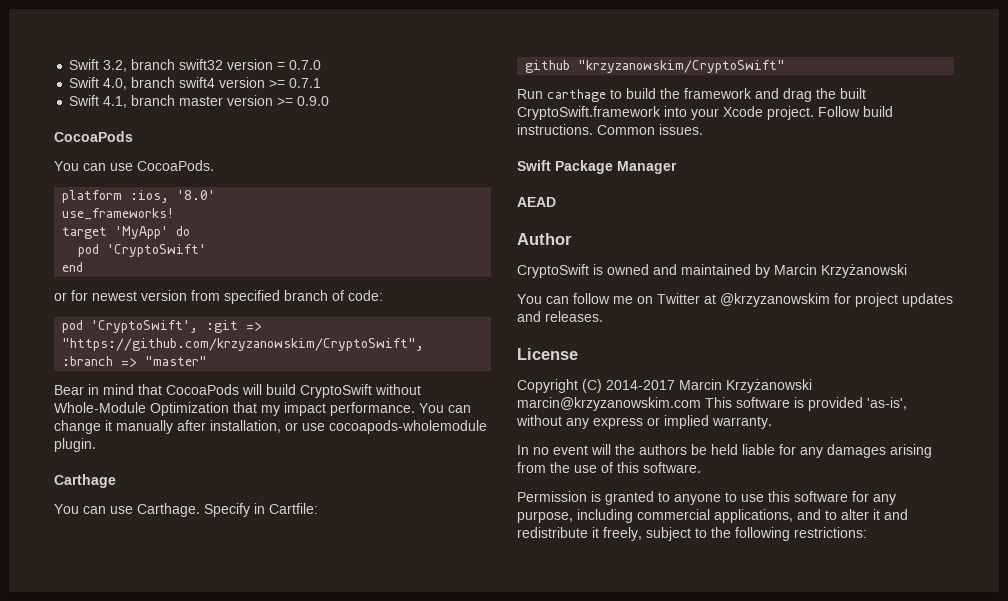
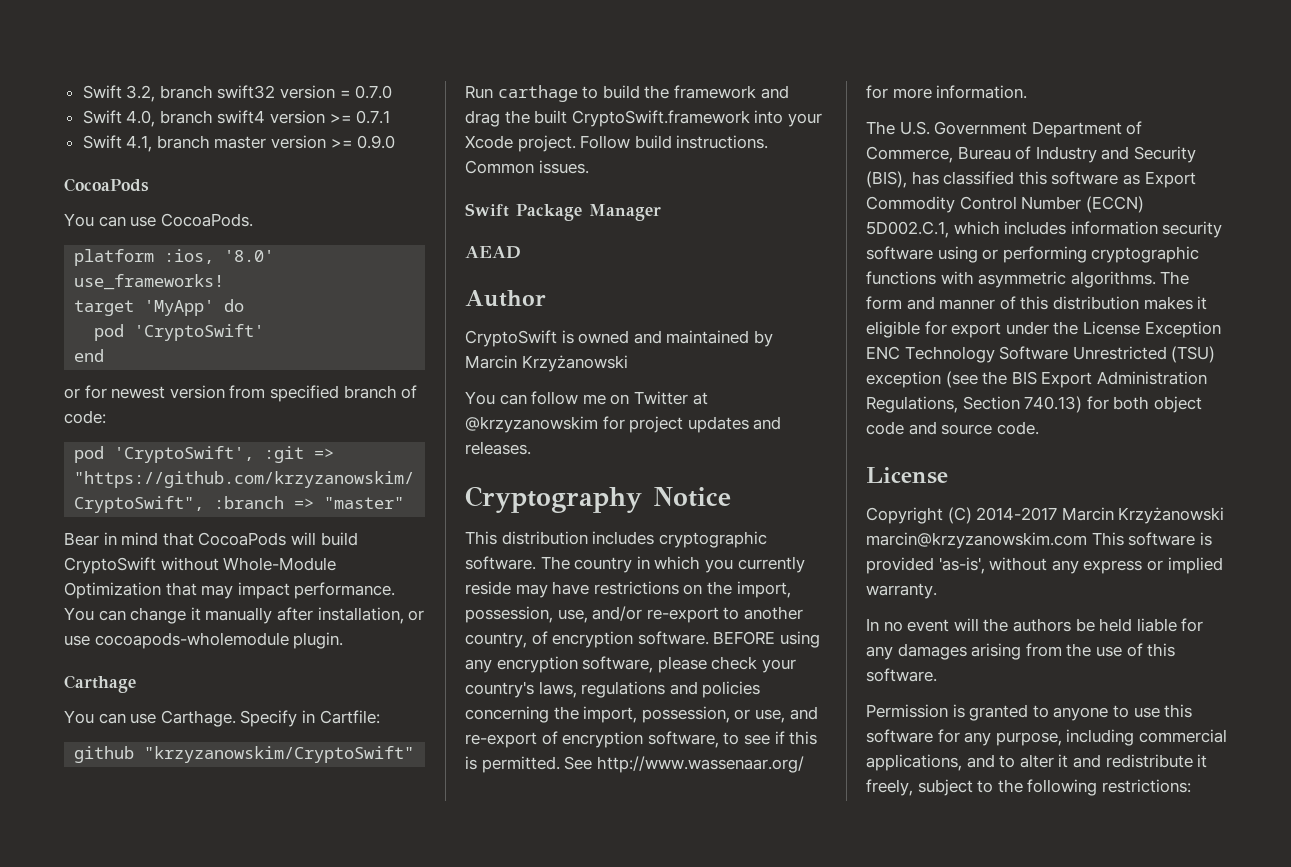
- Bear in mind that CocoaPods will build CryptoSwift without Whole-Module Optimization that my impact performance.
+ Bear in mind that CocoaPods will build CryptoSwift without Whole-Module Optimization that may impact performance.
+ Cryptography Notice
+ This distribution includes cryptographic software. The country in which you currently reside may have restrictions on the import, possession, use, and/or re-export to another country, of encryption software. BEFORE using any encryption software, please check your country's laws, regulations and policies concerning the import, possession, or use, and re-export of encryption software, to see if this is permitted. See http://www.wassenaar.org/ for more information.
+ The U.S. Government Department of Commerce, Bureau of Industry and Security (BIS), has classified this software as Export Commodity Control Number (ECCN) 5D002.C.1, which includes information security software using or performing cryptographic functions with asymmetric algorithms. The form and manner of this distribution makes it eligible for export under the License Exception ENC Technology Software Unrestricted (TSU) exception (see the BIS Export Administration Regulations, Section 740.13) for both object code and source code.

